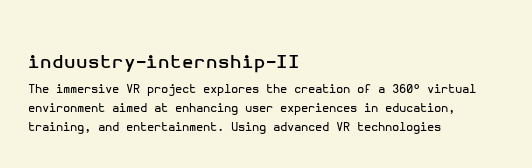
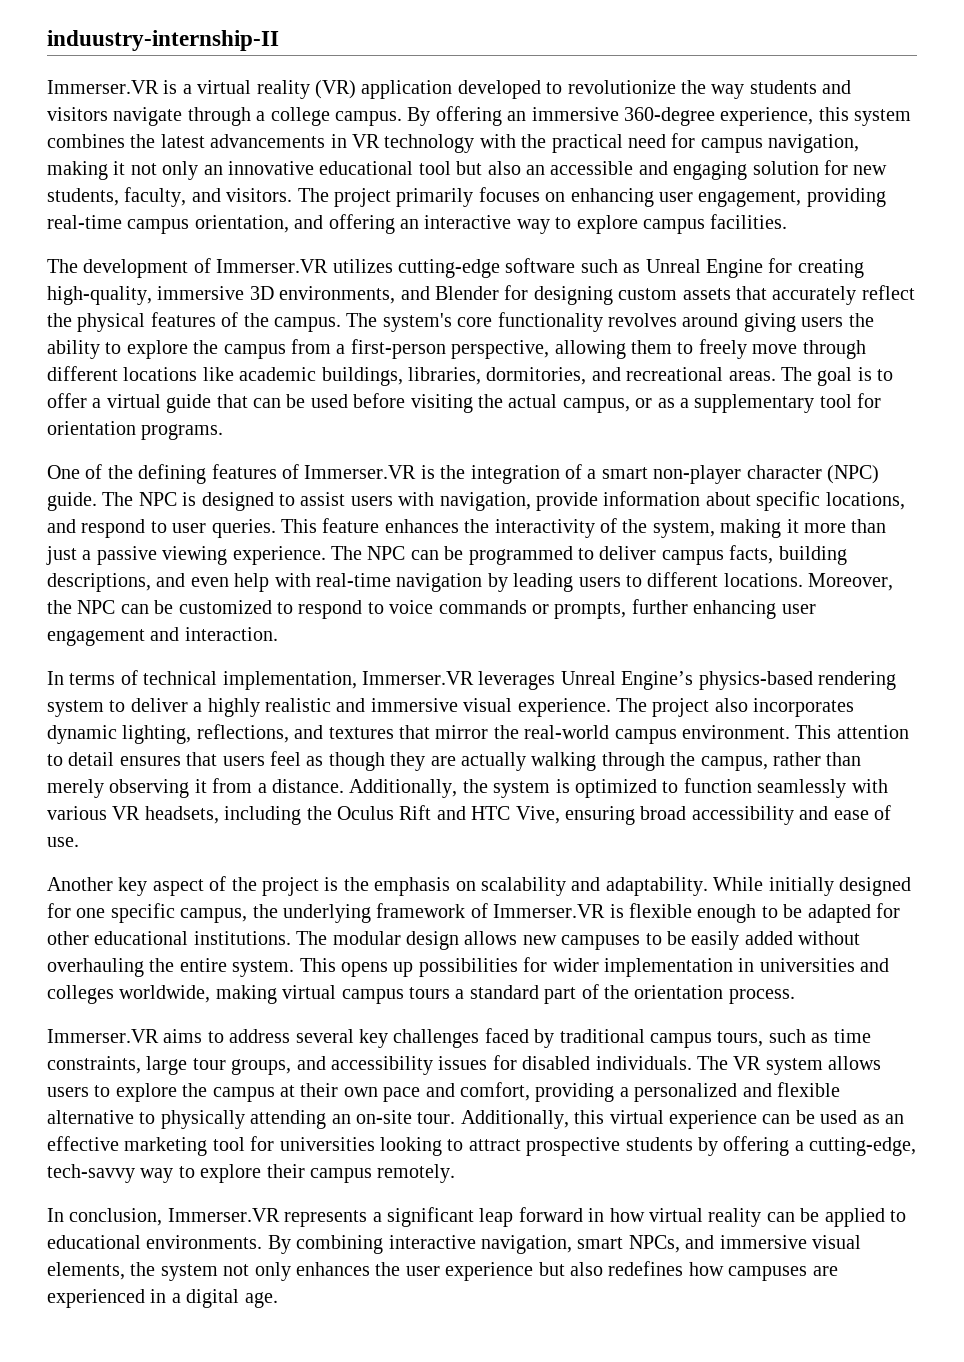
- The immersive VR project explores the creation of a 360° virtual environment aimed at enhancing user experiences in education, training, and entertainment. Using advanced VR technologies
+ Immerser.VR is a virtual reality (VR) application developed to revolutionize the way students and visitors navigate through a college campus. By offering an immersive 360-degree experience, this system combines the latest advancements in VR technology with the practical need for campus navigation, making it not only an innovative educational tool but also an accessible and engaging solution for new students, faculty, and visitors. The project primarily focuses on enhancing user engagement, providing real-time campus orientation, and offering an interactive way to explore campus facilities.
+ The development of Immerser.VR utilizes cutting-edge software such as Unreal Engine for creating high-quality, immersive 3D environments, and Blender for designing custom assets that accurately reflect the physical features of the campus. The system's core functionality revolves around giving users the ability to explore the campus from a first-person perspective, allowing them to freely move through different locations like academic buildings, libraries, dormitories, and recreational areas. The goal is to offer a virtual guide that can be used before visiting the actual campus, or as a supplementary tool for orientation programs.
+ One of the defining features of Immerser.VR is the integration of a smart non-player character (NPC) guide. The NPC is designed to assist users with navigation, provide information about specific locations, and respond to user queries. This feature enhances the interactivity of the system, making it more than just a passive viewing experience. The NPC can be programmed to deliver campus facts, building descriptions, and even help with real-time navigation by leading users to different locations. Moreover, the NPC can be customized to respond to voice commands or prompts, further enhancing user engagement and interaction.
+ In terms of technical implementation, Immerser.VR leverages Unreal Engine’s physics-based rendering system to deliver a highly realistic and immersive visual experience. The project also incorporates dynamic lighting, reflections, and textures that mirror the real-world campus environment. This attention to detail ensures that users feel as though they are actually walking through the campus, rather than merely observing it from a distance. Additionally, the system is optimized to function seamlessly with various VR headsets, including the Oculus Rift and HTC Vive, ensuring broad accessibility and ease of use.
+ Another key aspect of the project is the emphasis on scalability and adaptability. While initially designed for one specific campus, the underlying framework of Immerser.VR is flexible enough to be adapted for other educational institutions. The modular design allows new campuses to be easily added without overhauling the entire system. This opens up possibilities for wider implementation in universities and colleges worldwide, making virtual campus tours a standard part of the orientation process.
+ Immerser.VR aims to address several key challenges faced by traditional campus tours, such as time constraints, large tour groups, and accessibility issues for disabled individuals. The VR system allows users to explore the campus at their own pace and comfort, providing a personalized and flexible alternative to physically attending an on-site tour. Additionally, this virtual experience can be used as an effective marketing tool for universities looking to attract prospective students by offering a cutting-edge, tech-savvy way to explore their campus remotely.
+ In conclusion, Immerser.VR represents a significant leap forward in how virtual reality can be applied to educational environments. By combining interactive navigation, smart NPCs, and immersive visual elements, the system not only enhances the user experience but also redefines how campuses are experienced in a digital age.

